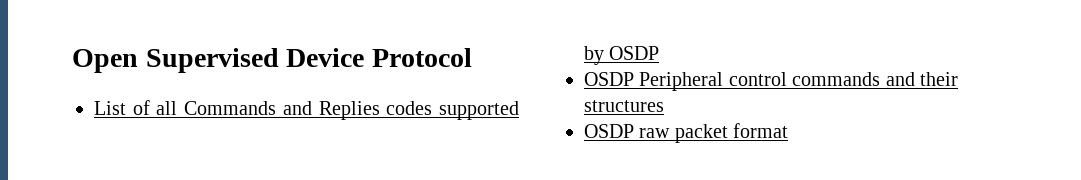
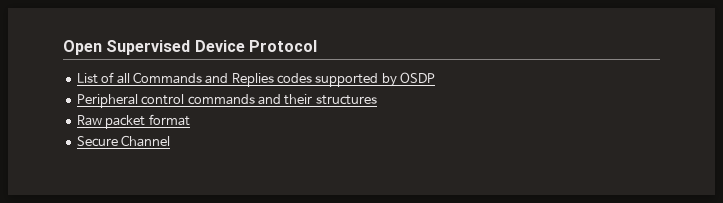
- OSDP Peripheral control commands and their structures
+ Peripheral control commands and their structures
- OSDP raw packet format
+ Raw packet format
+ Secure Channel

